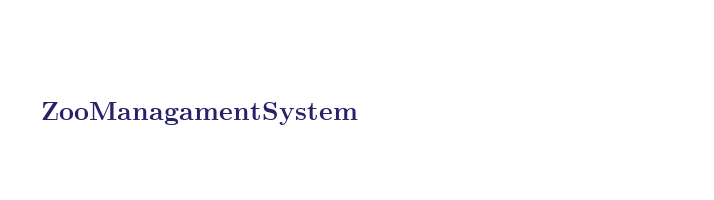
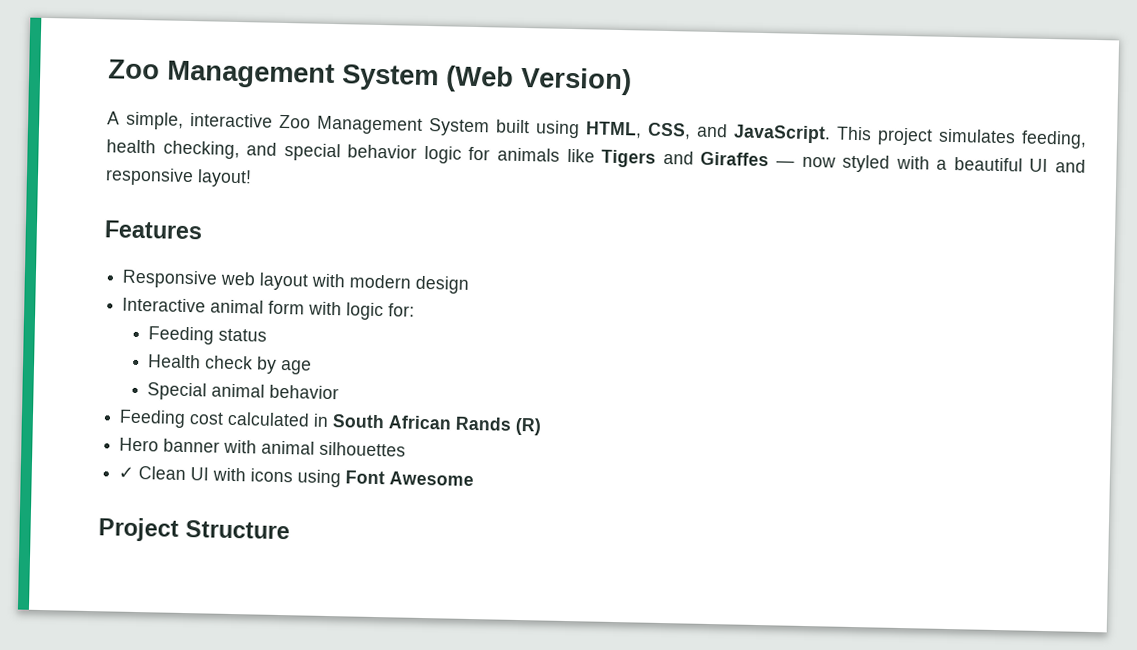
- ZooManagamentSystem
+ Zoo Management System (Web Version)
+ A simple, interactive Zoo Management System built using HTML, CSS, and JavaScript. This project simulates feeding, health checking, and special behavior logic for animals like Tigers and Giraffes — now styled with a beautiful UI and responsive layout!
+ Features
+ Responsive web layout with modern design
+ Interactive animal form with logic for:
+ Feeding status
+ Health check by age
+ Special animal behavior
+ Feeding cost calculated in South African Rands (R)
+ Hero banner with animal silhouettes
+ ✓ Clean UI with icons using Font Awesome
+ Project Structure

